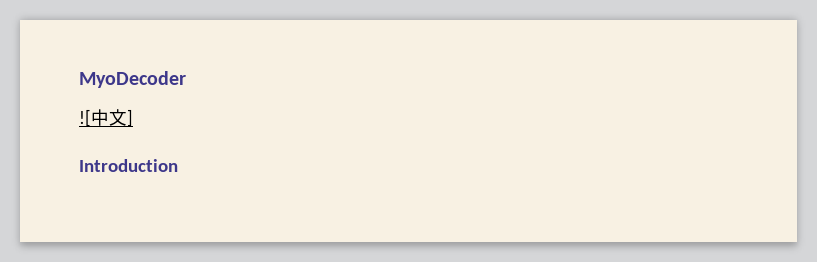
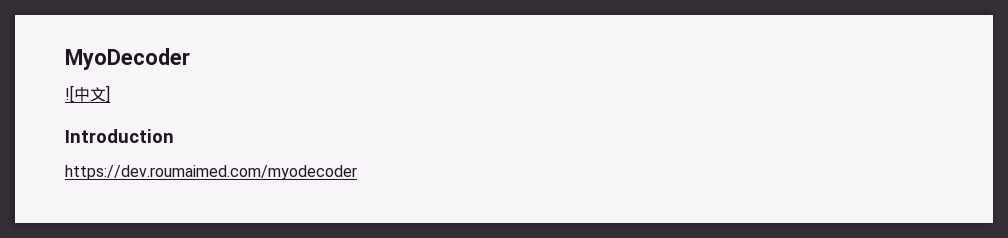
+ https://dev.roumaimed.com/myodecoder

